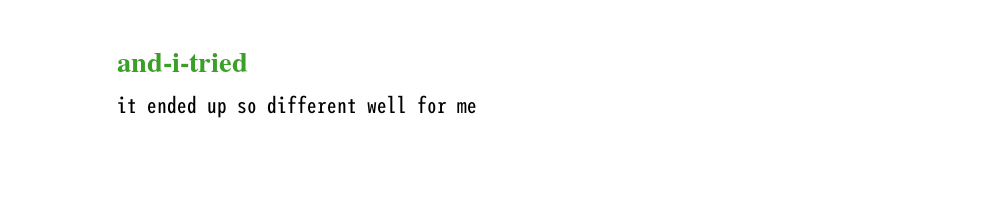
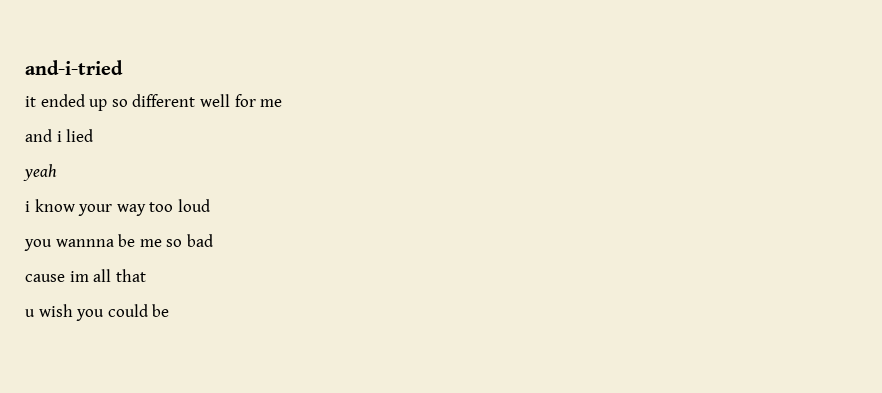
+ and i lied
+ yeah
+ i know your way too loud
+ you wannna be me so bad
+ cause im all that
+ u wish you could be

